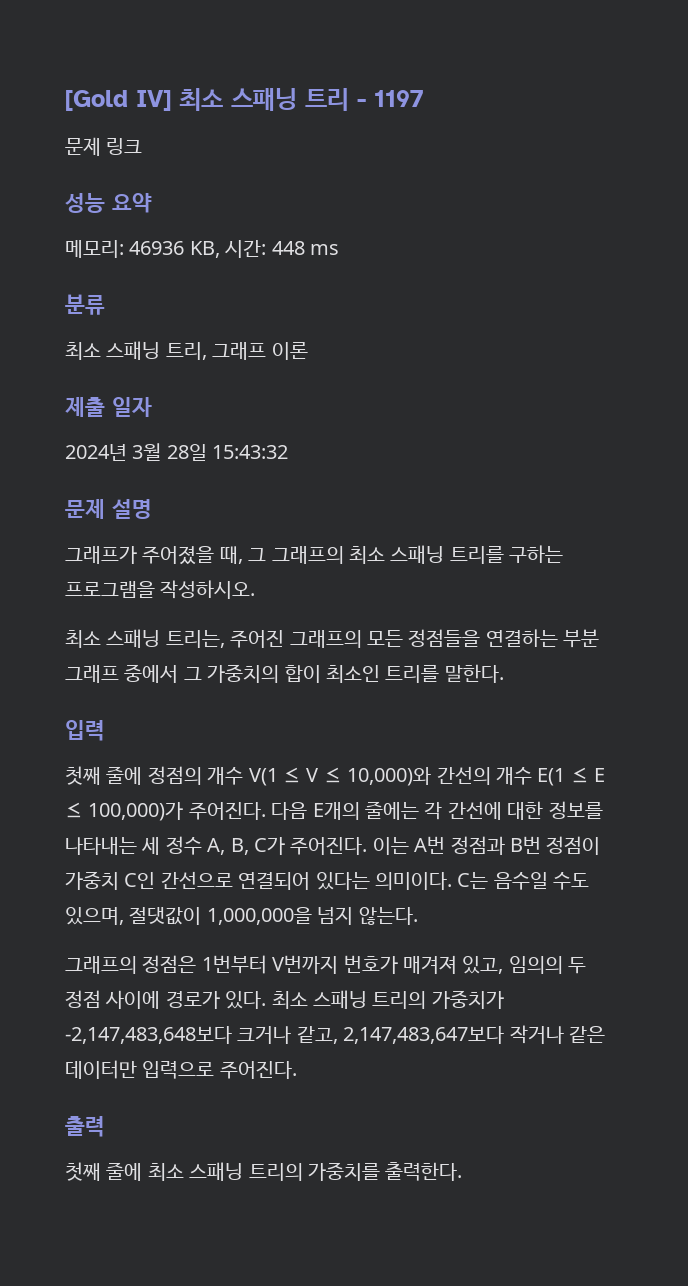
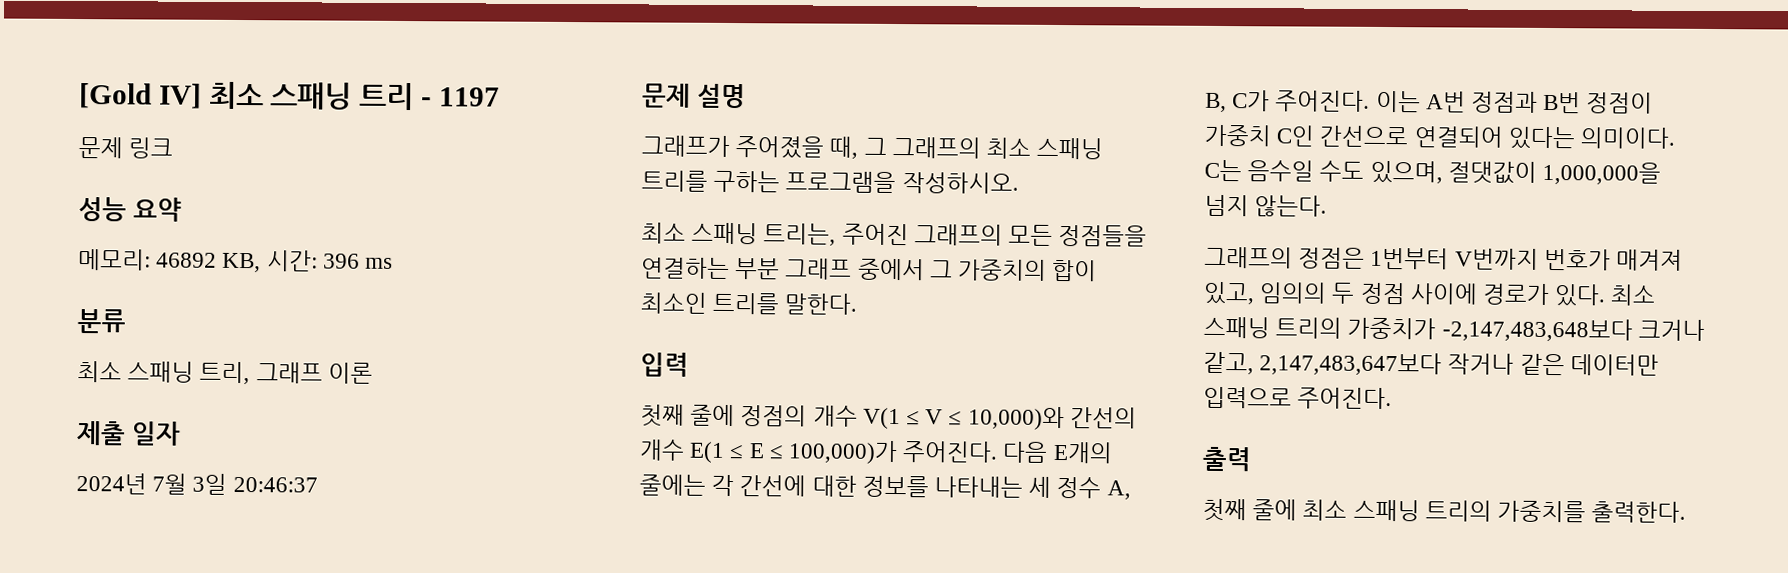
- 메모리: 46936 KB, 시간: 448 ms
+ 메모리: 46892 KB, 시간: 396 ms
- 2024년 3월 28일 15:43:32
+ 2024년 7월 3일 20:46:37

